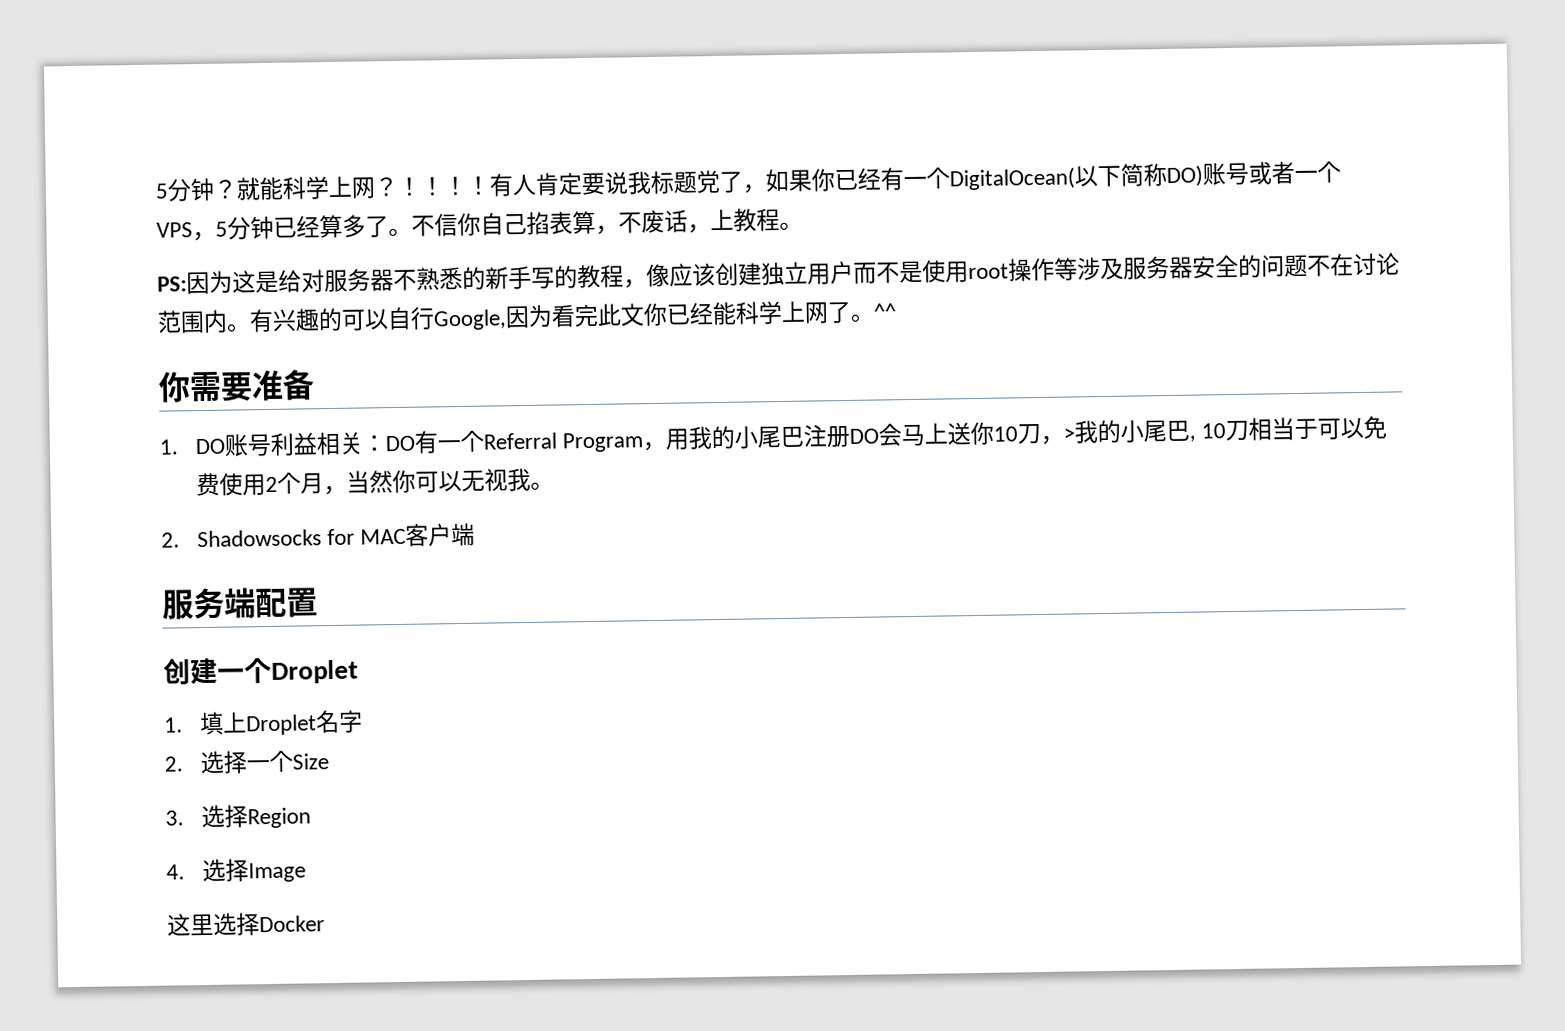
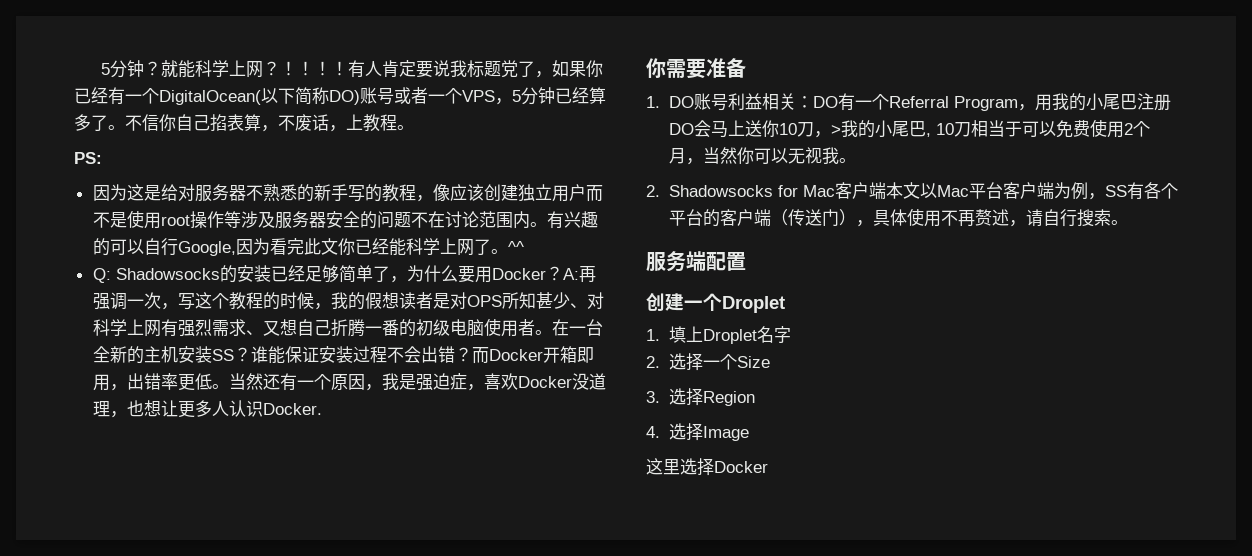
- PS:因为这是给对服务器不熟悉的新手写的教程，像应该创建独立用户而不是使用root操作等涉及服务器安全的问题不在讨论范围内。
+ PS:
+ 因为这是给对服务器不熟悉的新手写的教程，像应该创建独立用户而不是使用root操作等涉及服务器安全的问题不在讨论范围内。
+ Q: Shadowsocks的安装已经足够简单了，为什么要用Docker？A:再强调一次，写这个教程的时候，我的假想读者是对OPS所知甚少、对科学上网有强烈需求、又想自己折腾一番的初级电脑使用者。在一台全新的主机安装SS？谁能保证安装过程不会出错？而Docker开箱即用，出错率更低。当然还有一个原因，我是强迫症，喜欢Docker没道理，也想让更多人认识Docker.
- 2. Shadowsocks for MAC客户端
+ 2. Shadowsocks for Mac客户端本文以Mac平台客户端为例，SS有各个平台的客户端（传送门），具体使用不再赘述，请自行搜索。

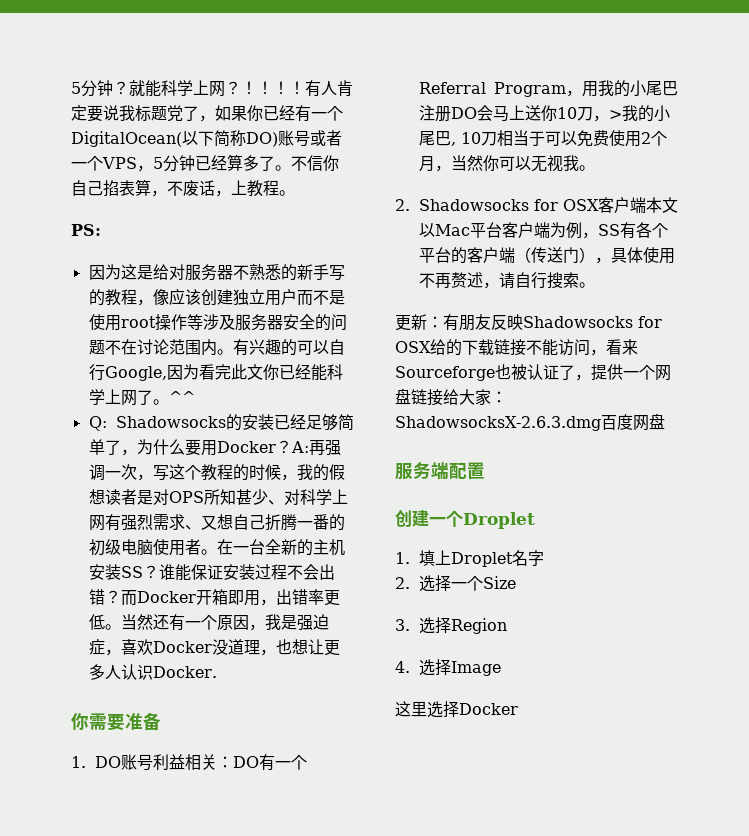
- 2. Shadowsocks for Mac客户端本文以Mac平台客户端为例，SS有各个平台的客户端（传送门），具体使用不再赘述，请自行搜索。
+ 2. Shadowsocks for OSX客户端本文以Mac平台客户端为例，SS有各个平台的客户端（传送门），具体使用不再赘述，请自行搜索。
+ 更新：有朋友反映Shadowsocks for OSX给的下载链接不能访问，看来Sourceforge也被认证了，提供一个网盘链接给大家：ShadowsocksX-2.6.3.dmg百度网盘

